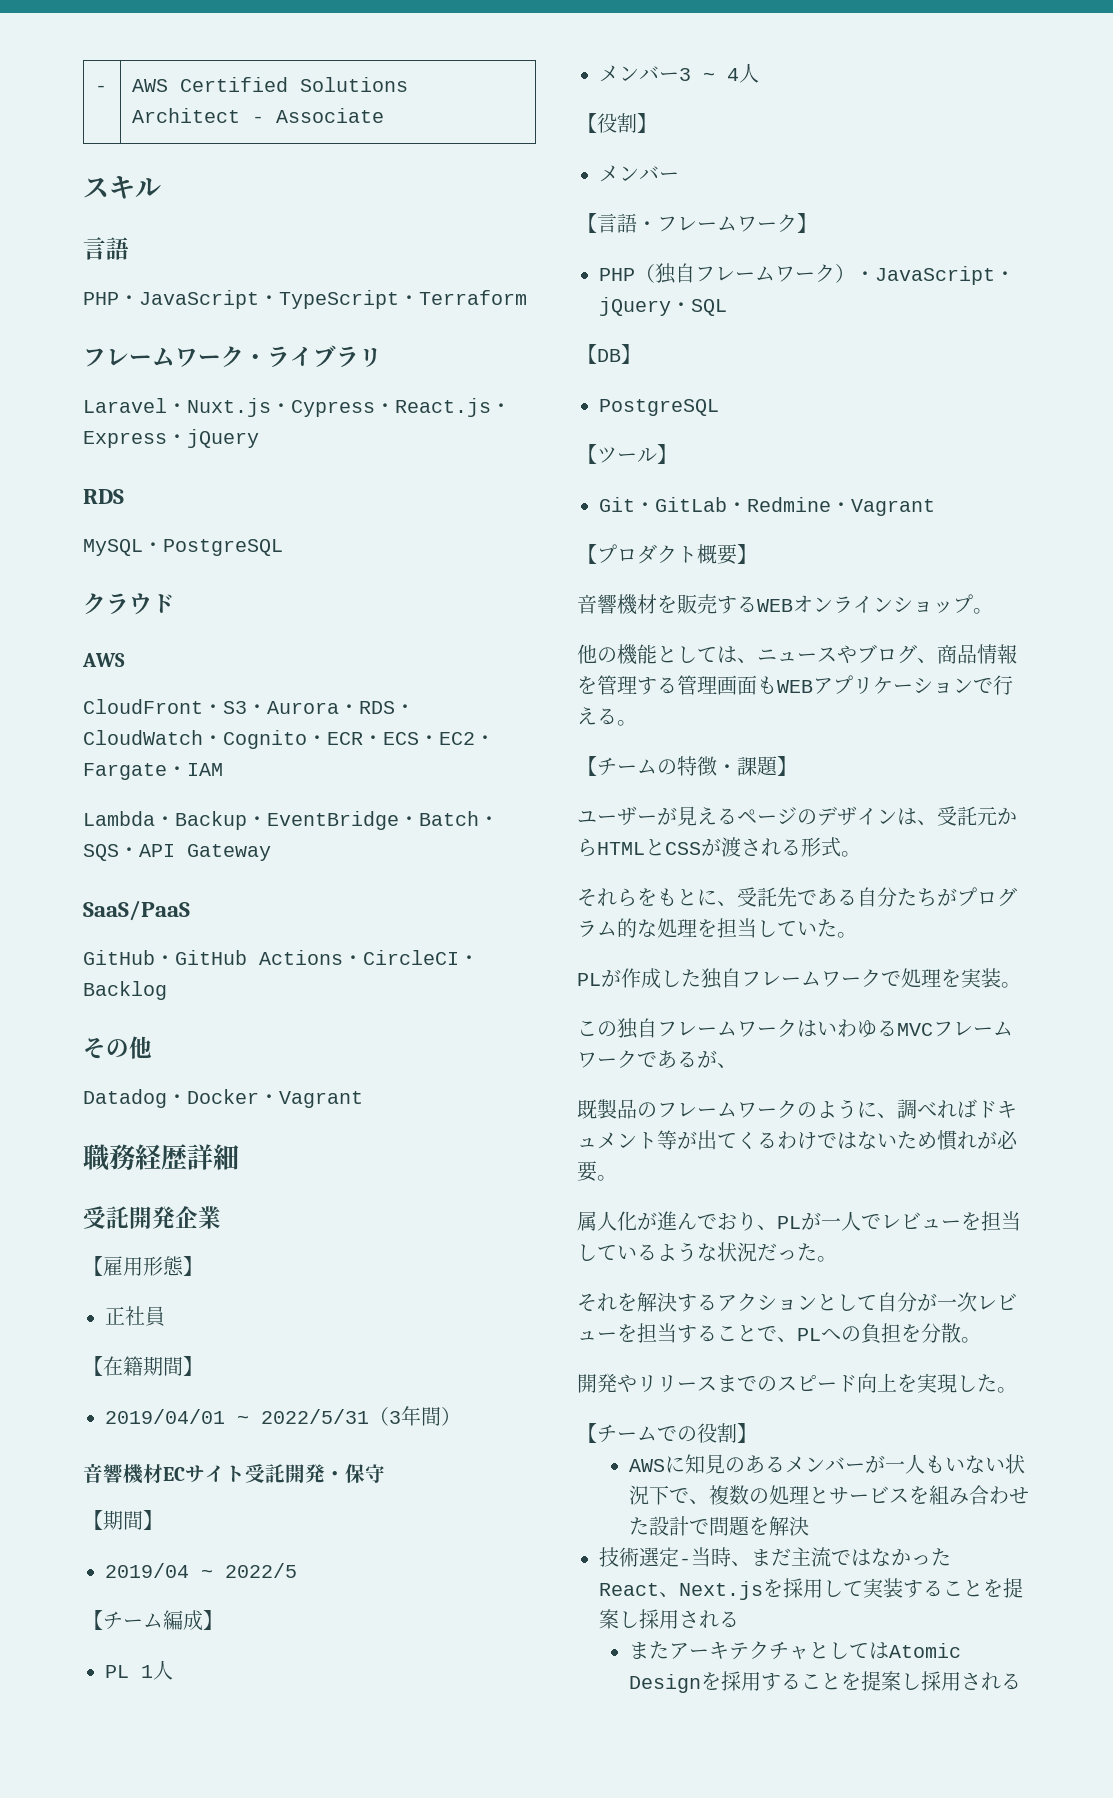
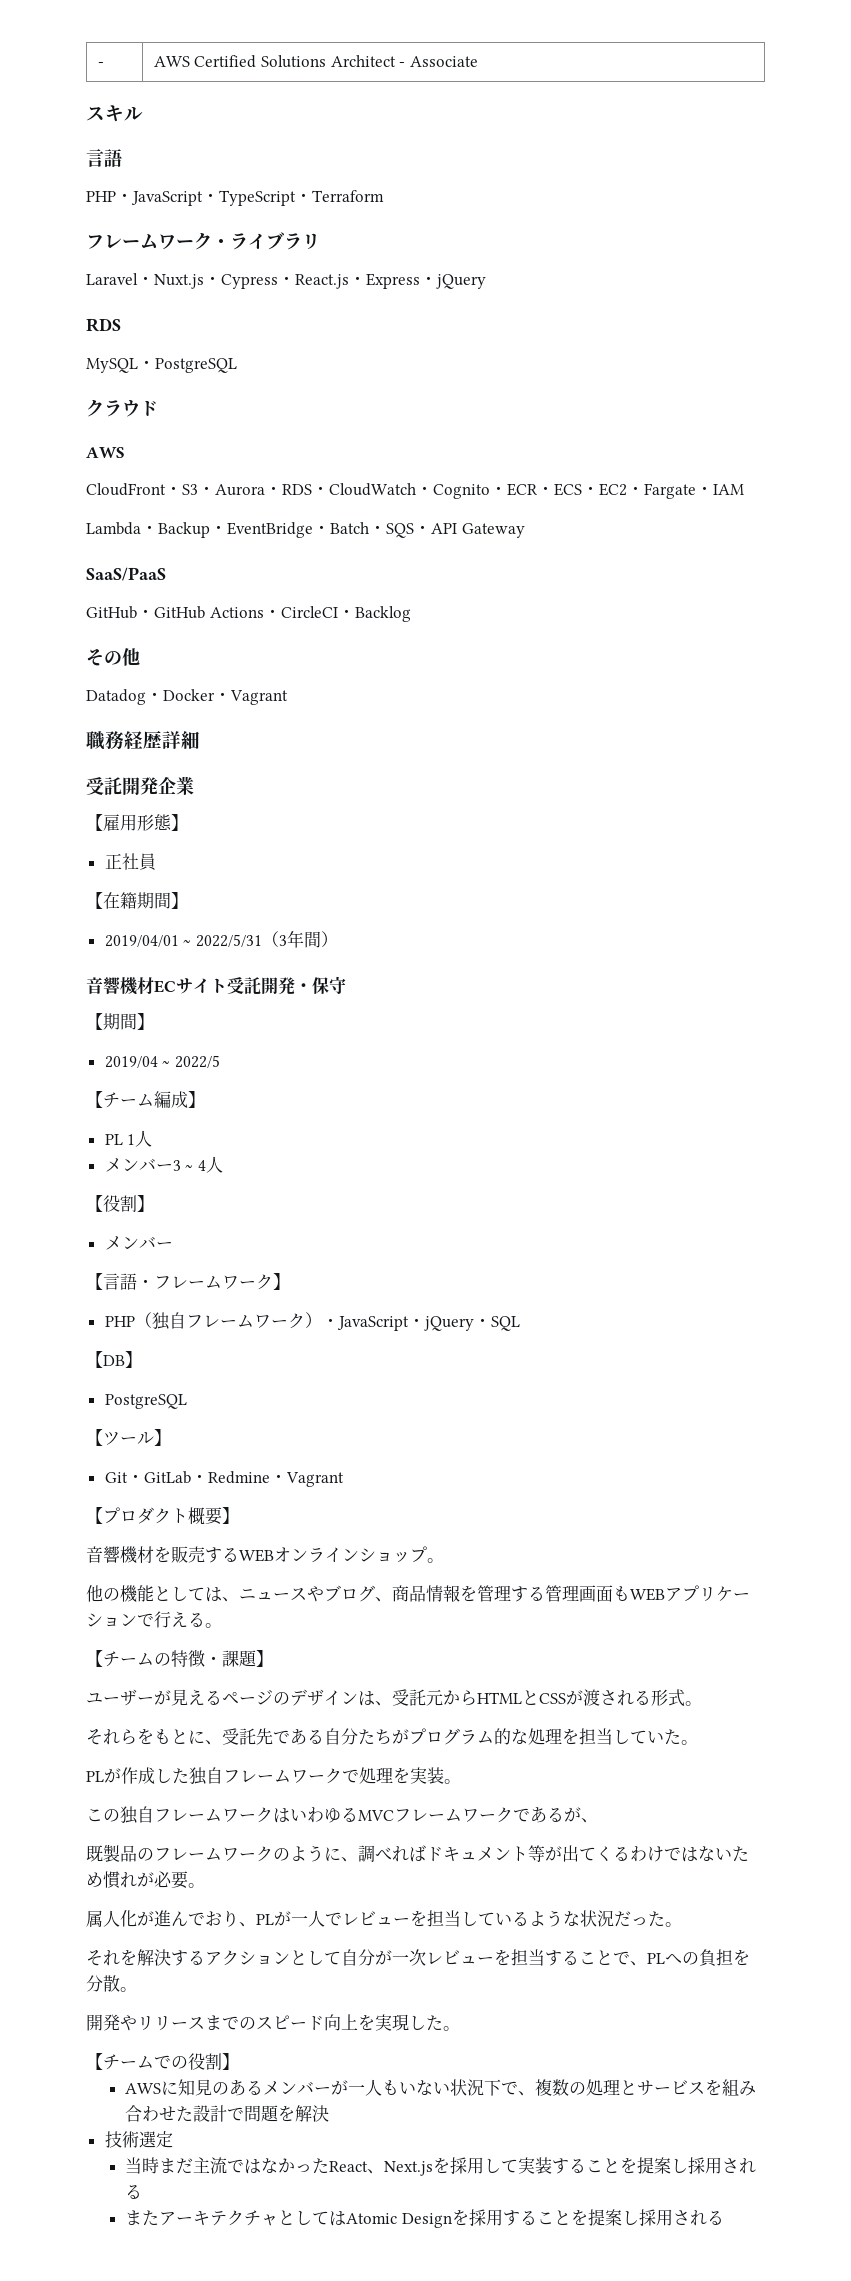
- 技術選定-当時、まだ主流ではなかったReact、Next.jsを採用して実装することを提案し採用される
+ 技術選定
+ 当時まだ主流ではなかったReact、Next.jsを採用して実装することを提案し採用される

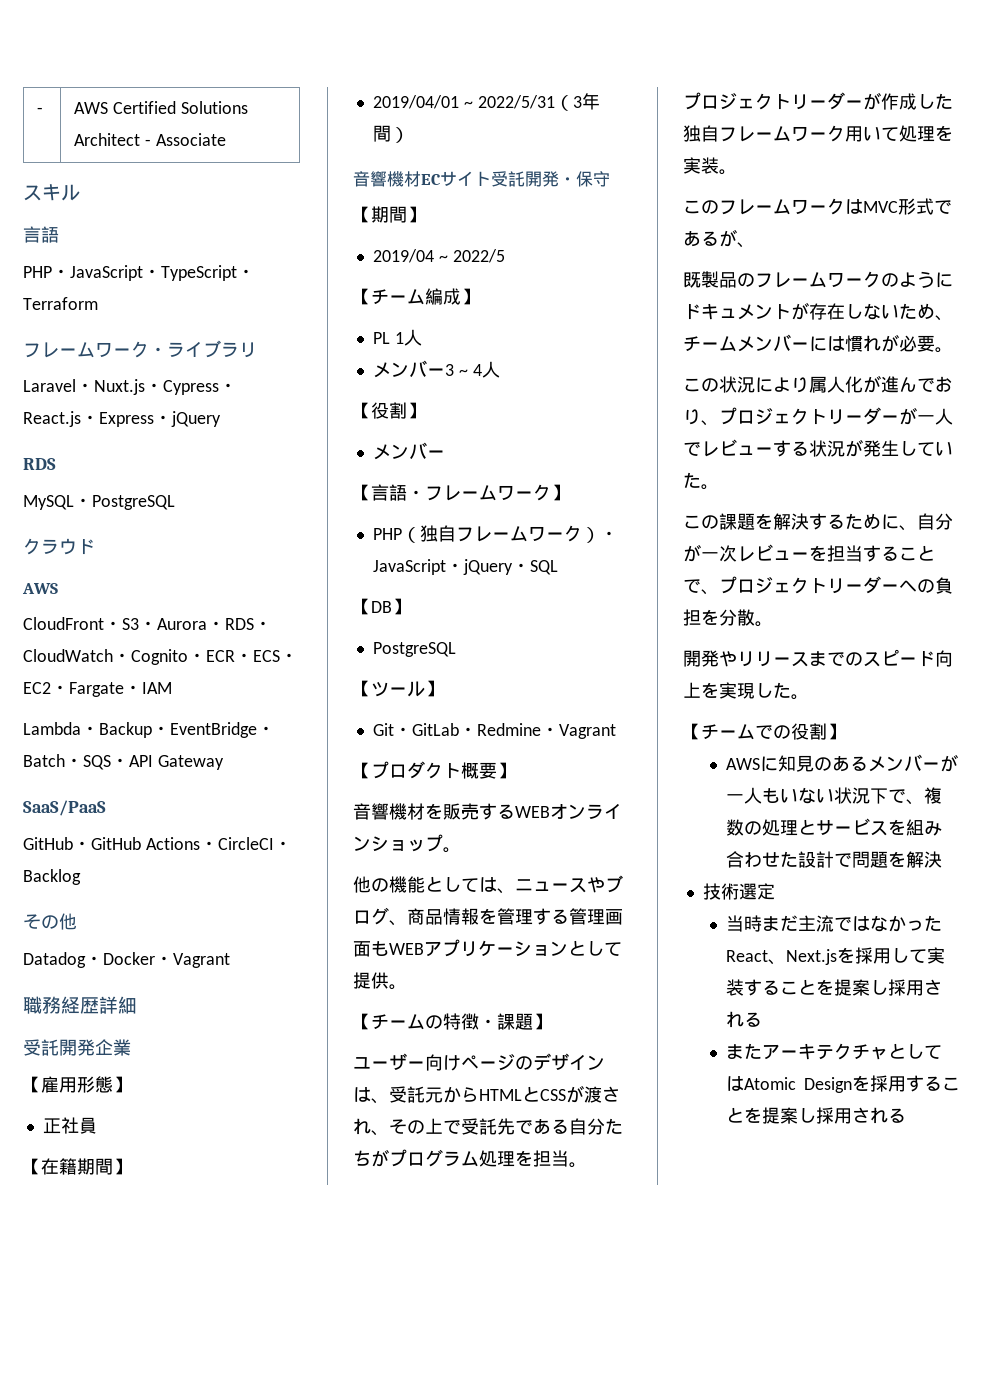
- 他の機能としては、ニュースやブログ、商品情報を管理する管理画面もWEBアプリケーションで行える。
+ 他の機能としては、ニュースやブログ、商品情報を管理する管理画面もWEBアプリケーションとして提供。
- ユーザーが見えるページのデザインは、受託元からHTMLとCSSが渡される形式。
- それらをもとに、受託先である自分たちがプログラム的な処理を担当していた。
- PLが作成した独自フレームワークで処理を実装。
+ ユーザー向けページのデザインは、受託元からHTMLとCSSが渡され、その上で受託先である自分たちがプログラム処理を担当。
+ プロジェクトリーダーが作成した独自フレームワーク用いて処理を実装。
- この独自フレームワークはいわゆるMVCフレームワークであるが、
+ このフレームワークはMVC形式であるが、
- 既製品のフレームワークのように、調べればドキュメント等が出てくるわけではないため慣れが必要。
+ 既製品のフレームワークのようにドキュメントが存在しないため、チームメンバーには慣れが必要。
- 属人化が進んでおり、PLが一人でレビューを担当しているような状況だった。
- それを解決するアクションとして自分が一次レビューを担当することで、PLへの負担を分散。
+ この状況により属人化が進んでおり、プロジェクトリーダーが一人でレビューする状況が発生していた。
+ この課題を解決するために、自分が一次レビューを担当することで、プロジェクトリーダーへの負担を分散。

